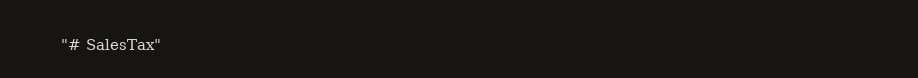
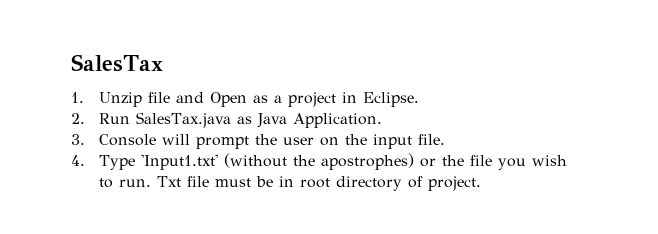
- "# SalesTax"
+ SalesTax
+ 1. Unzip file and Open as a project in Eclipse.
+ 2. Run SalesTax.java as Java Application.
+ 3. Console will prompt the user on the input file.
+ 4. Type 'Input1.txt' (without the apostrophes) or the file you wish to run. Txt file must be in root directory of project.

